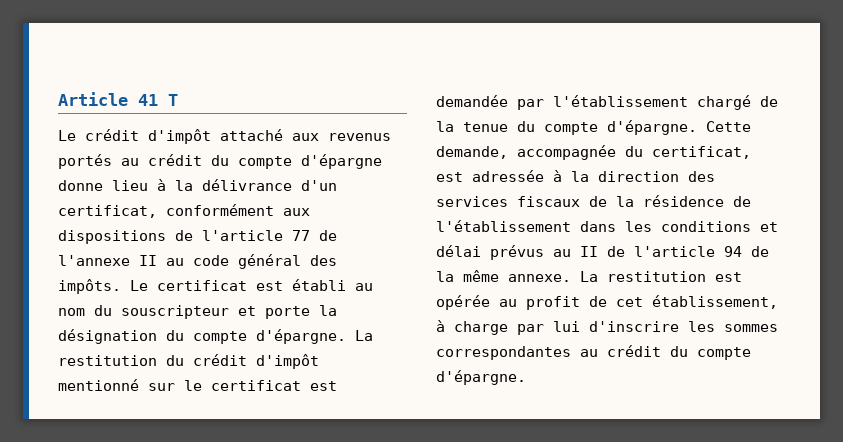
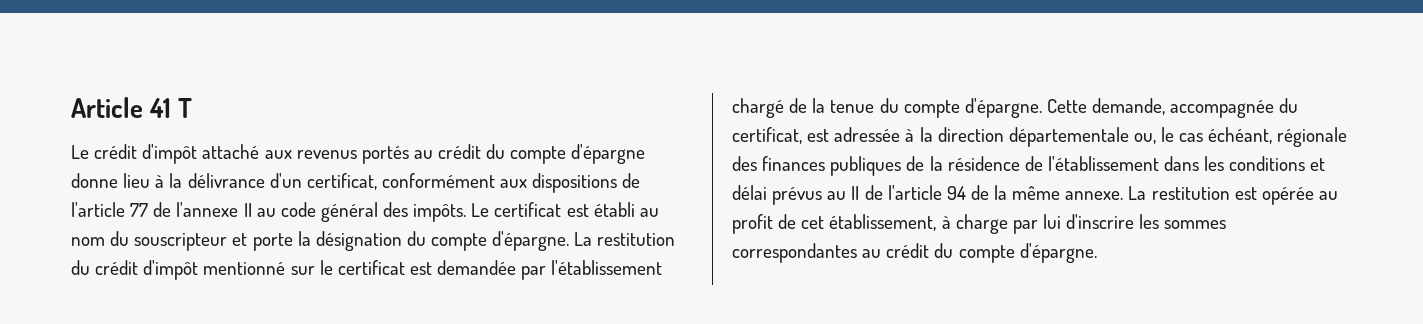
- Cette demande, accompagnée du certificat, est adressée à la direction des services fiscaux de la résidence de l'établissement dans les conditions et délai prévus au II de l'article 94 de la même annexe.
+ Cette demande, accompagnée du certificat, est adressée à la direction départementale ou, le cas échéant, régionale des finances publiques de la résidence de l'établissement dans les conditions et délai prévus au II de l'article 94 de la même annexe.

